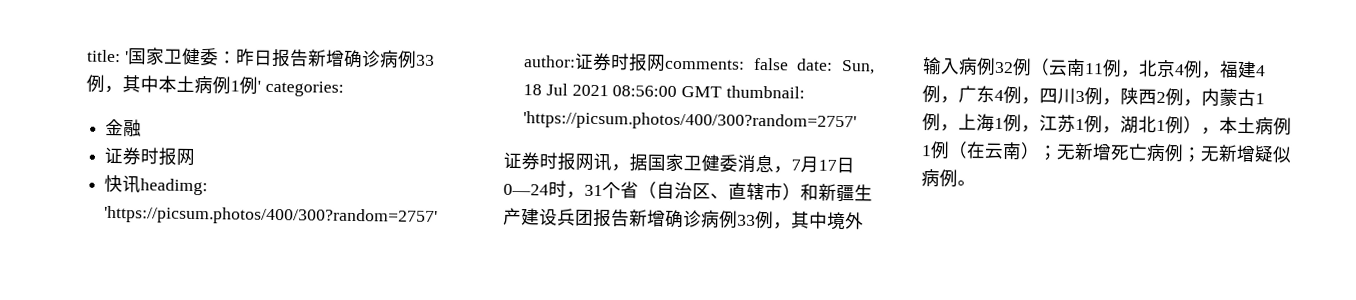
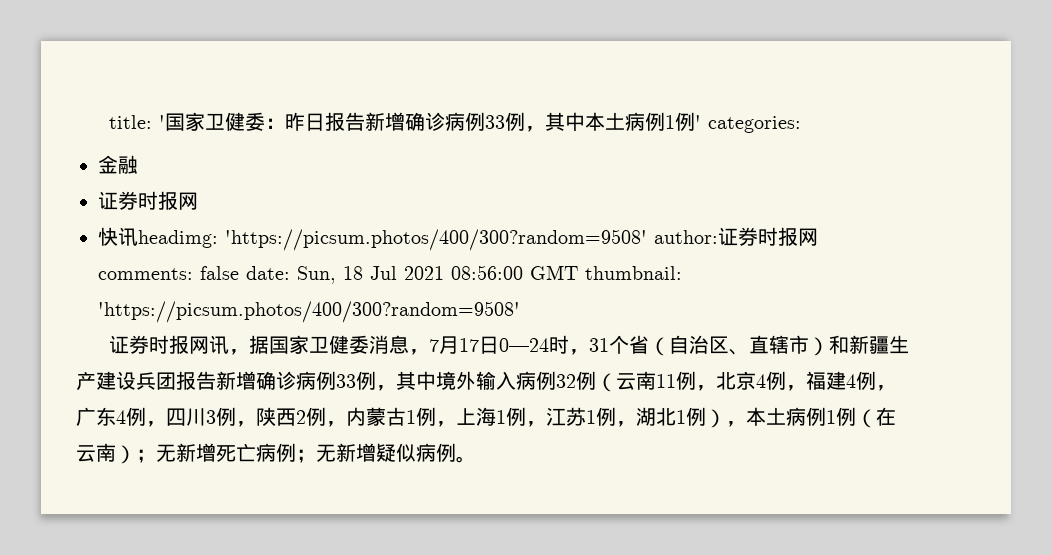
- 快讯headimg: 'https://picsum.photos/400/300?random=2757' author:证券时报网comments: false date: Sun, 18 Jul 2021 08:56:00 GMT thumbnail: 'https://picsum.photos/400/300?random=2757'
+ 快讯headimg: 'https://picsum.photos/400/300?random=9508' author:证券时报网comments: false date: Sun, 18 Jul 2021 08:56:00 GMT thumbnail: 'https://picsum.photos/400/300?random=9508'

